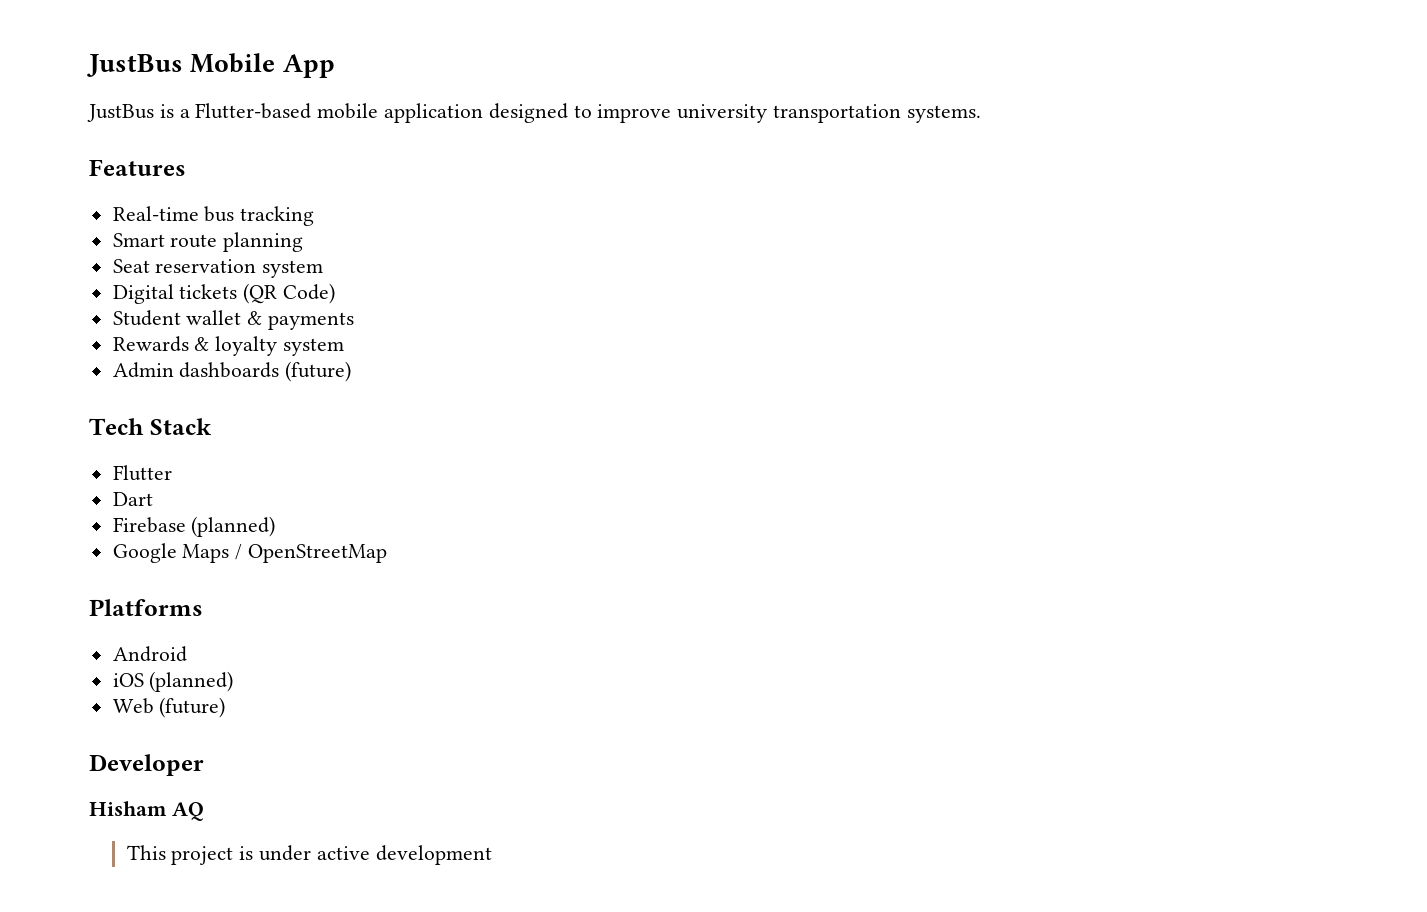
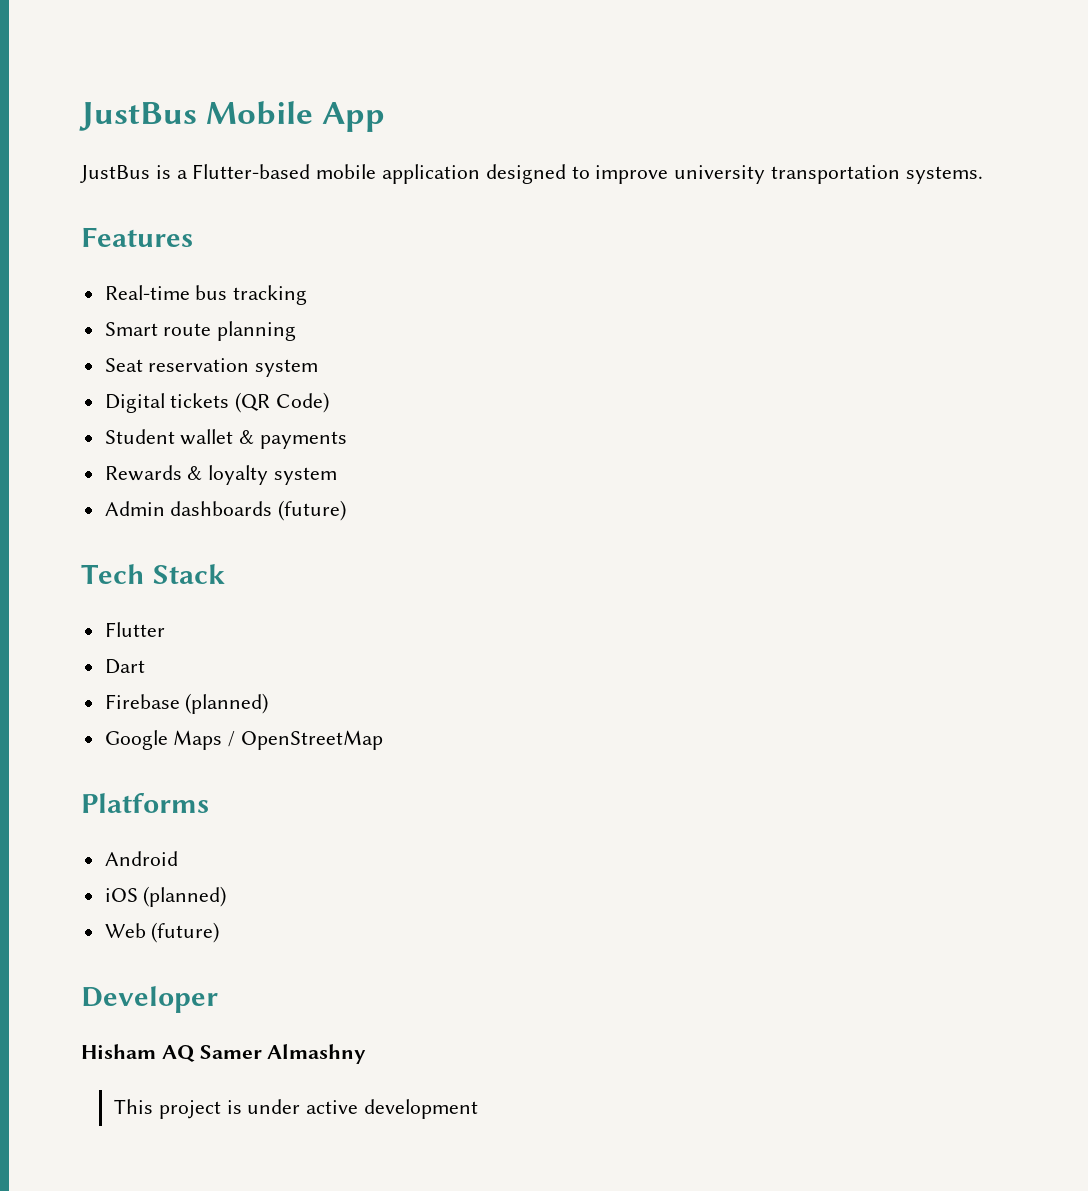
- Hisham AQ
+ Hisham AQ Samer Almashny

